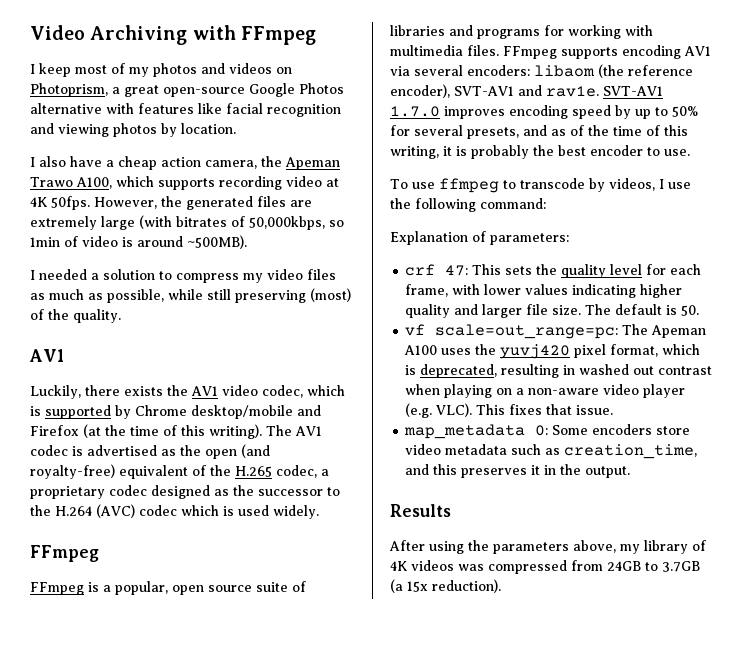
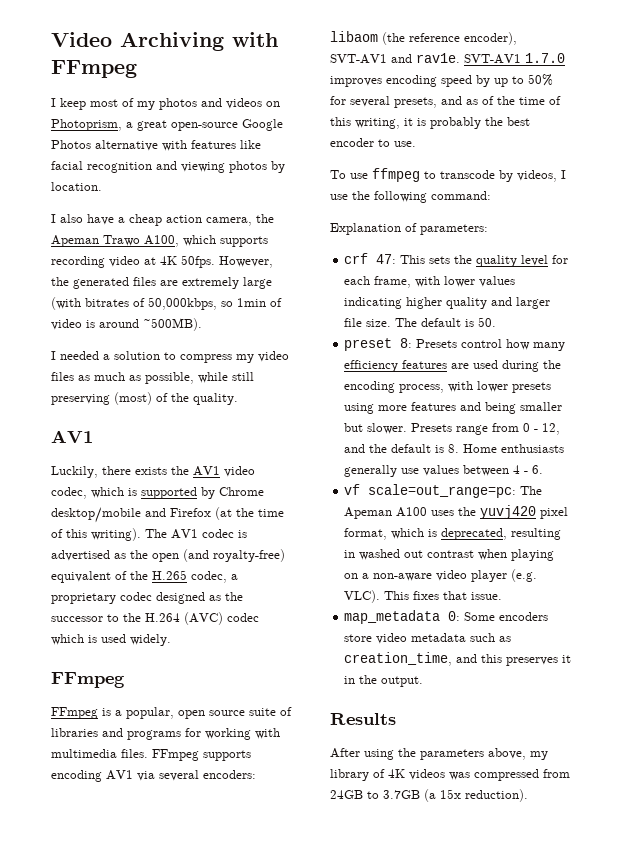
+ preset 8: Presets control how many efficiency features are used during the encoding process, with lower presets using more features and being smaller but slower. Presets range from 0 - 12, and the default is 8. Home enthusiasts generally use values between 4 - 6.

